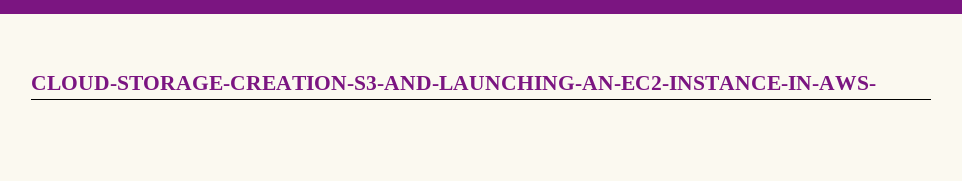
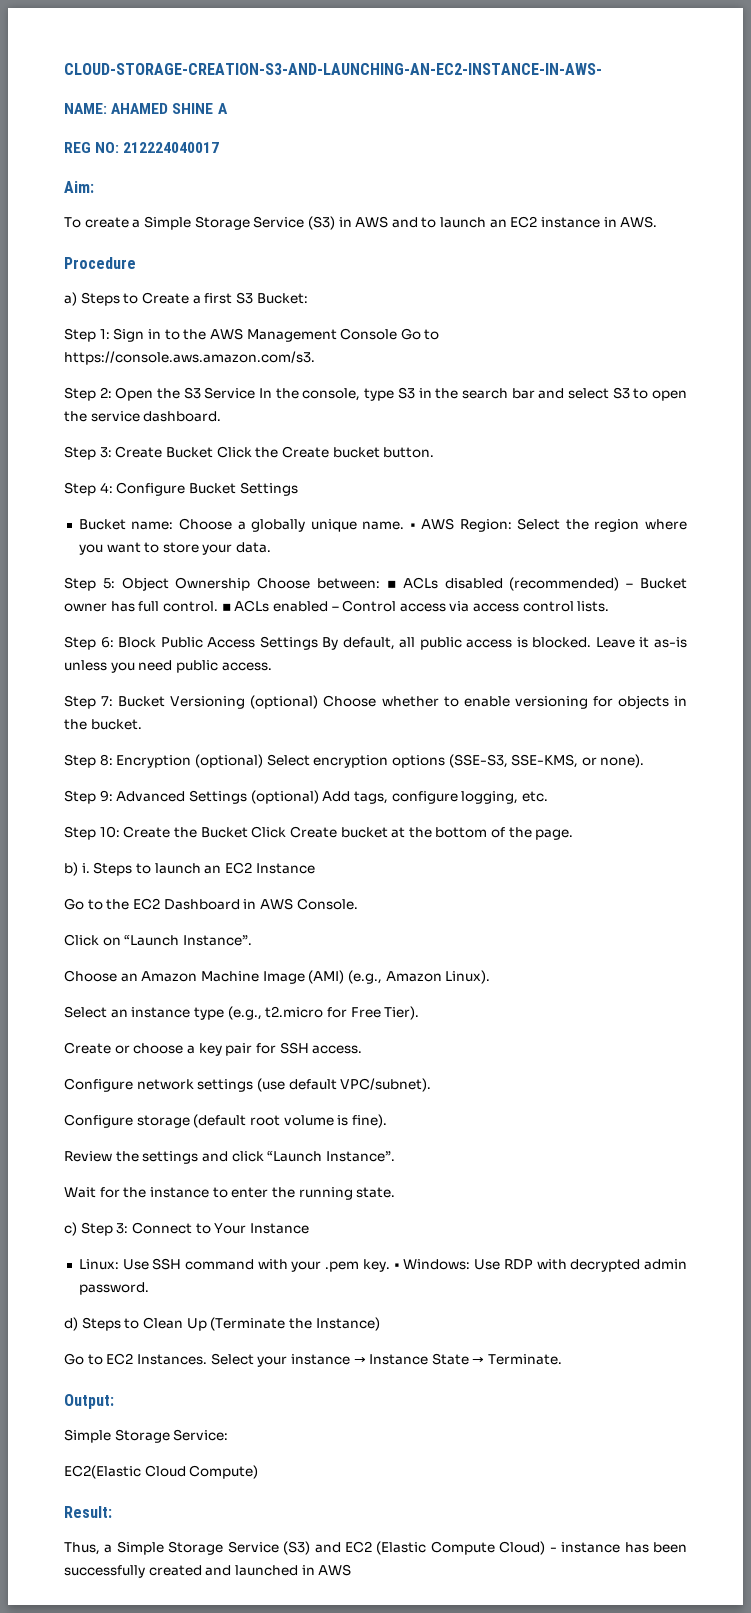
+ NAME: AHAMED SHINE A
+ REG NO: 212224040017
+ Aim:
+ To create a Simple Storage Service (S3) in AWS and to launch an EC2 instance in AWS.
+ Procedure
+ a) Steps to Create a first S3 Bucket:
+ Step 1: Sign in to the AWS Management Console Go to https://console.aws.amazon.com/s3.
+ Step 2: Open the S3 Service In the console, type S3 in the search bar and select S3 to open the service dashboard.
+ Step 3: Create Bucket Click the Create bucket button.
+ Step 4: Configure Bucket Settings
+ Bucket name: Choose a globally unique name. • AWS Region: Select the region where you want to store your data.
+ Step 5: Object Ownership Choose between: ▪ ACLs disabled (recommended) – Bucket owner has full control. ▪ ACLs enabled – Control access via access control lists.
+ Step 6: Block Public Access Settings By default, all public access is blocked. Leave it as-is unless you need public access.
+ Step 7: Bucket Versioning (optional) Choose whether to enable versioning for objects in the bucket.
+ Step 8: Encryption (optional) Select encryption options (SSE-S3, SSE-KMS, or none).
+ Step 9: Advanced Settings (optional) Add tags, configure logging, etc.
+ Step 10: Create the Bucket Click Create bucket at the bottom of the page.
+ b) i. Steps to launch an EC2 Instance
+ Go to the EC2 Dashboard in AWS Console.
+ Click on “Launch Instance”.
+ Choose an Amazon Machine Image (AMI) (e.g., Amazon Linux).
+ Select an instance type (e.g., t2.micro for Free Tier).
+ Create or choose a key pair for SSH access.
+ Configure network settings (use default VPC/subnet).
+ Configure storage (default root volume is fine).
+ Review the settings and click “Launch Instance”.
+ Wait for the instance to enter the running state.
+ c) Step 3: Connect to Your Instance
+ Linux: Use SSH command with your .pem key. • Windows: Use RDP with decrypted admin password.
+ d) Steps to Clean Up (Terminate the Instance)
+ Go to EC2 Instances. Select your instance → Instance State → Terminate.
+ Output:
+ Simple Storage Service:
+ EC2(Elastic Cloud Compute)
+ Result:
+ Thus, a Simple Storage Service (S3) and EC2 (Elastic Compute Cloud) - instance has been successfully created and launched in AWS

